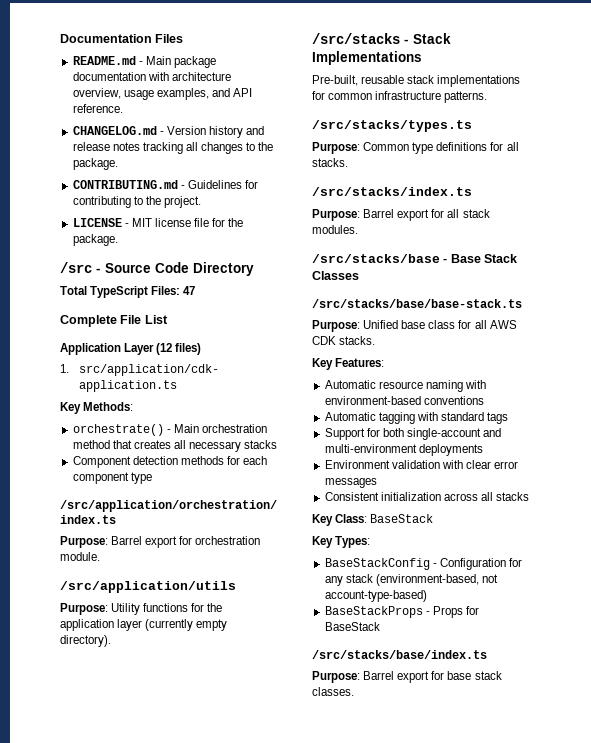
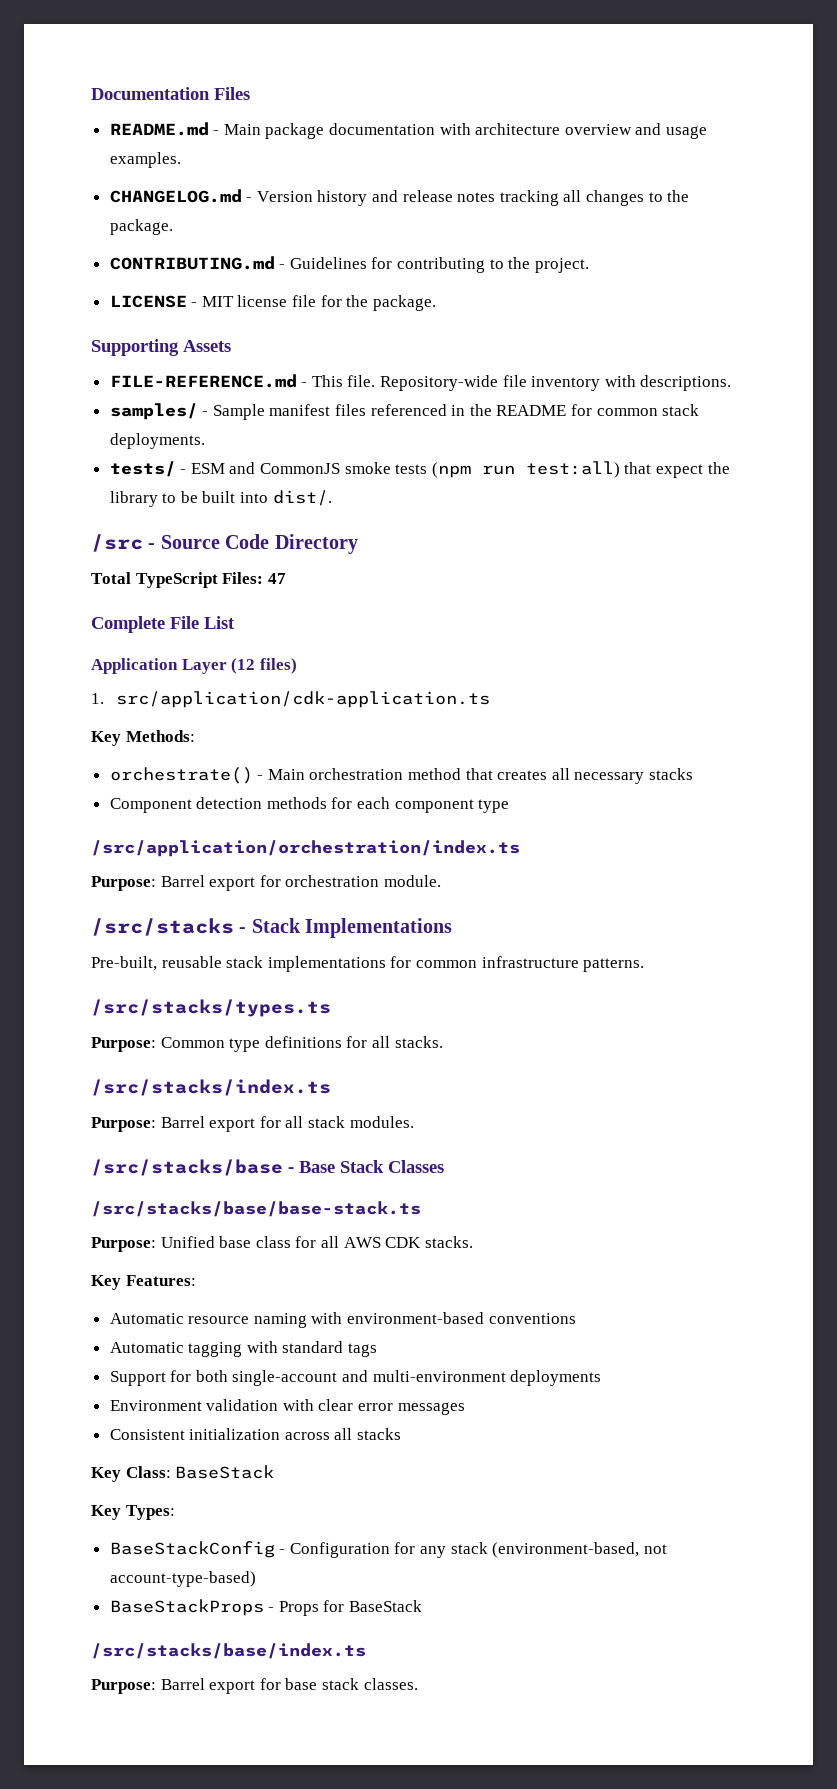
- README.md - Main package documentation with architecture overview, usage examples, and API reference.
+ README.md - Main package documentation with architecture overview and usage examples.
+ Supporting Assets
+ FILE-REFERENCE.md - This file. Repository-wide file inventory with descriptions.
+ samples/ - Sample manifest files referenced in the README for common stack deployments.
+ tests/ - ESM and CommonJS smoke tests (npm run test:all) that expect the library to be built into dist/.
- /src/application/utils
- Purpose: Utility functions for the application layer (currently empty directory).

